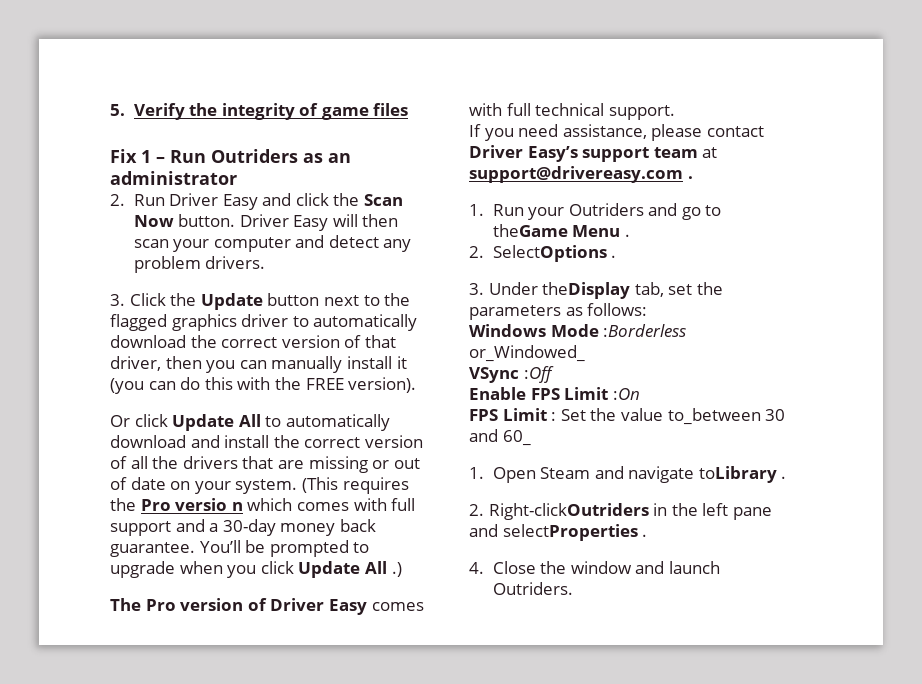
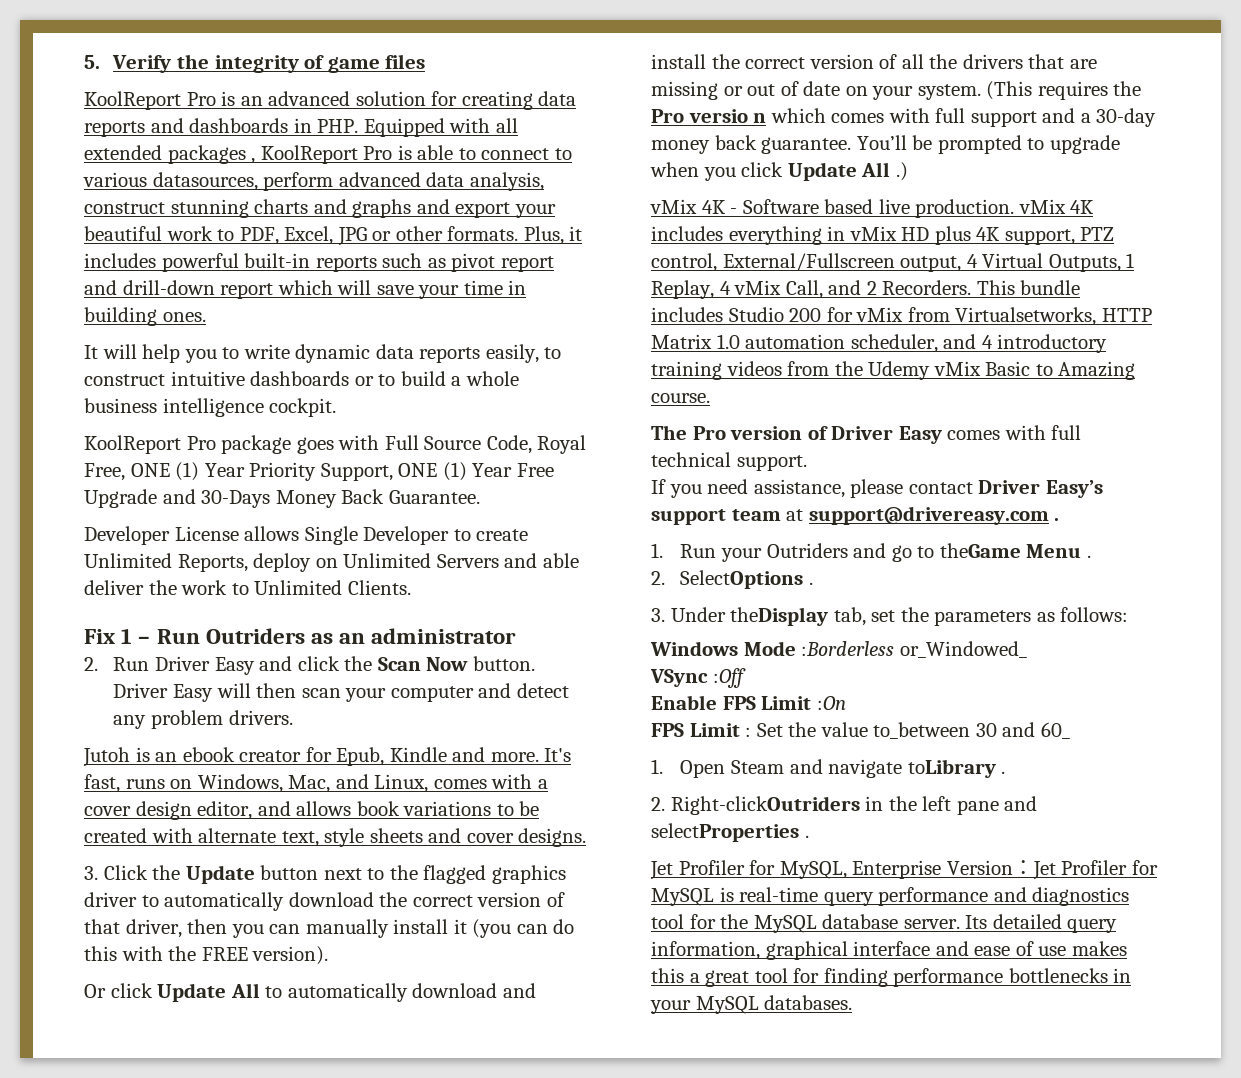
+ KoolReport Pro is an advanced solution for creating data reports and dashboards in PHP. Equipped with all extended packages , KoolReport Pro is able to connect to various datasources, perform advanced data analysis, construct stunning charts and graphs and export your beautiful work to PDF, Excel, JPG or other formats. Plus, it includes powerful built-in reports such as pivot report and drill-down report which will save your time in building ones.
+ It will help you to write dynamic data reports easily, to construct intuitive dashboards or to build a whole business intelligence cockpit.
+ KoolReport Pro package goes with Full Source Code, Royal Free, ONE (1) Year Priority Support, ONE (1) Year Free Upgrade and 30-Days Money Back Guarantee.
+ Developer License allows Single Developer to create Unlimited Reports, deploy on Unlimited Servers and able deliver the work to Unlimited Clients.
+ Jutoh is an ebook creator for Epub, Kindle and more. It's fast, runs on Windows, Mac, and Linux, comes with a cover design editor, and allows book variations to be created with alternate text, style sheets and cover designs.
+ vMix 4K - Software based live production. vMix 4K includes everything in vMix HD plus 4K support, PTZ control, External/Fullscreen output, 4 Virtual Outputs, 1 Replay, 4 vMix Call, and 2 Recorders. This bundle includes Studio 200 for vMix from Virtualsetworks, HTTP Matrix 1.0 automation scheduler, and 4 introductory training videos from the Udemy vMix Basic to Amazing course.
- 4. Close the window and launch Outriders.
+ Jet Profiler for MySQL, Enterprise Version：Jet Profiler for MySQL is real-time query performance and diagnostics tool for the MySQL database server. Its detailed query information, graphical interface and ease of use makes this a great tool for finding performance bottlenecks in your MySQL databases.

